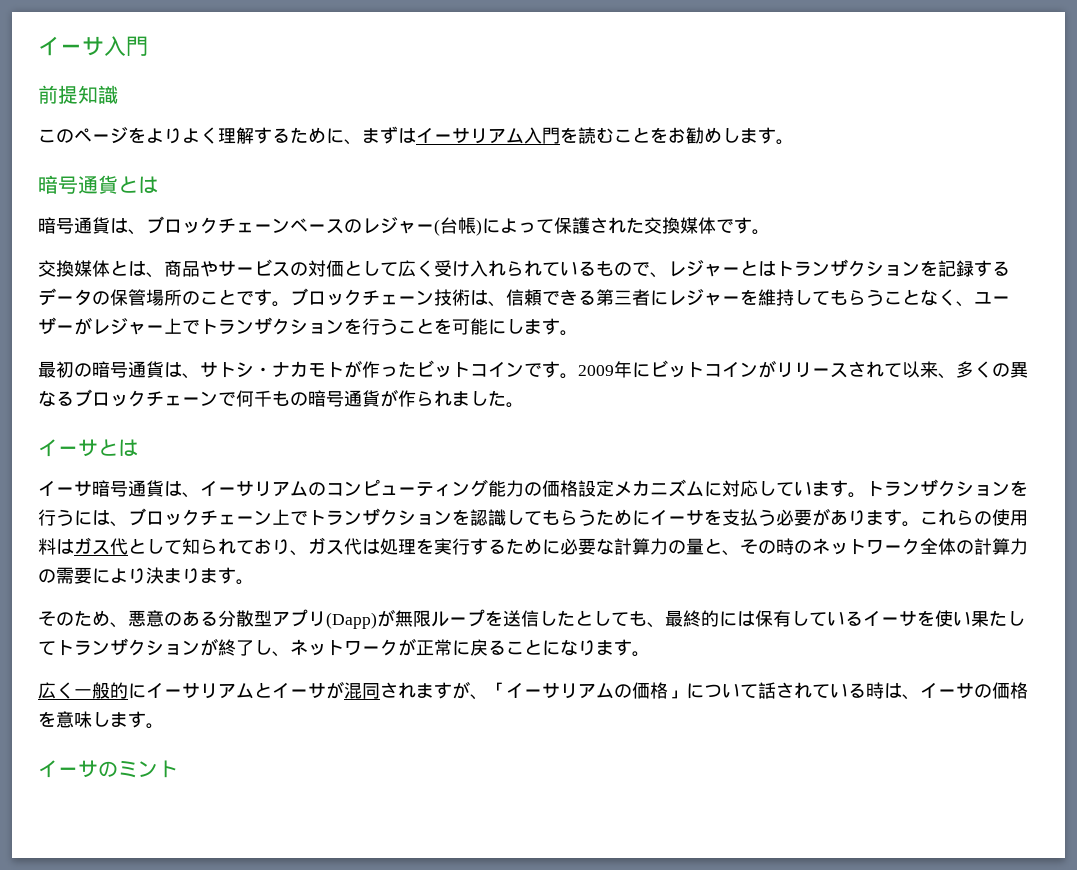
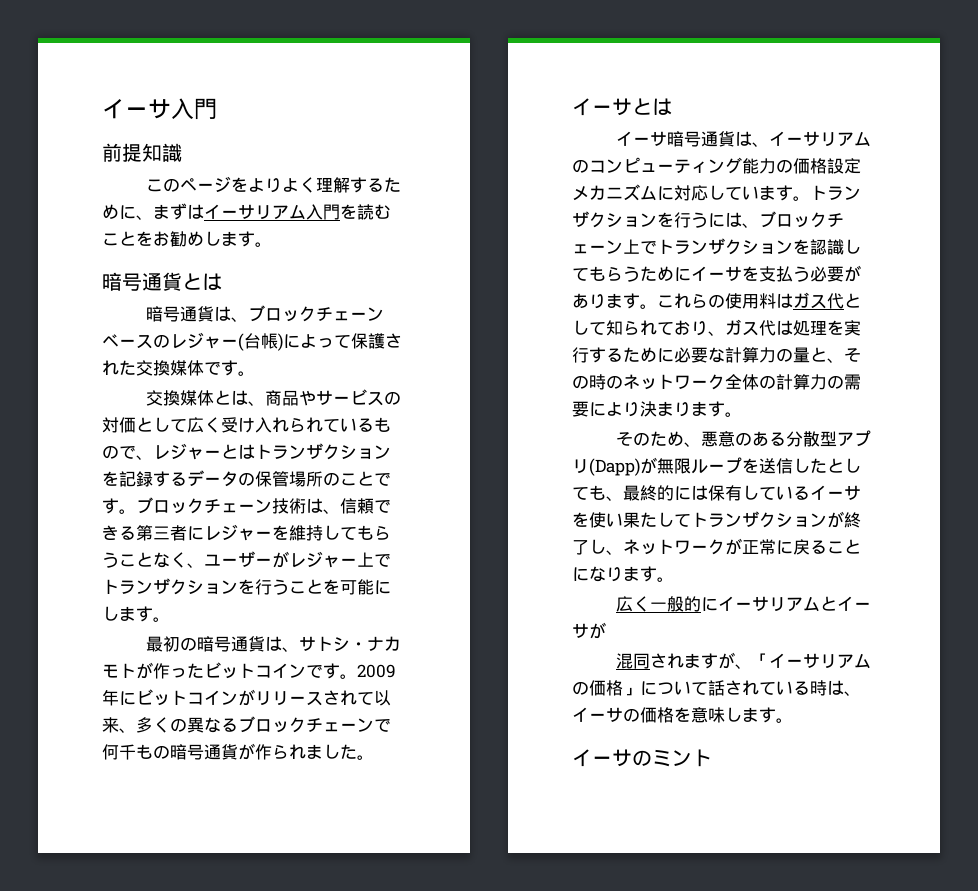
- 広く一般的にイーサリアムとイーサが混同されますが、「イーサリアムの価格」について話されている時は、イーサの価格を意味します。
+ 広く一般的にイーサリアムとイーサが
+ 混同されますが、「イーサリアムの価格」について話されている時は、イーサの価格を意味します。

